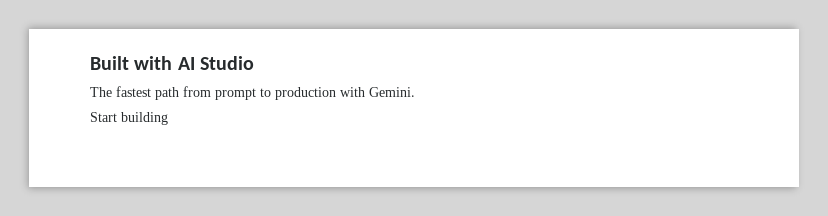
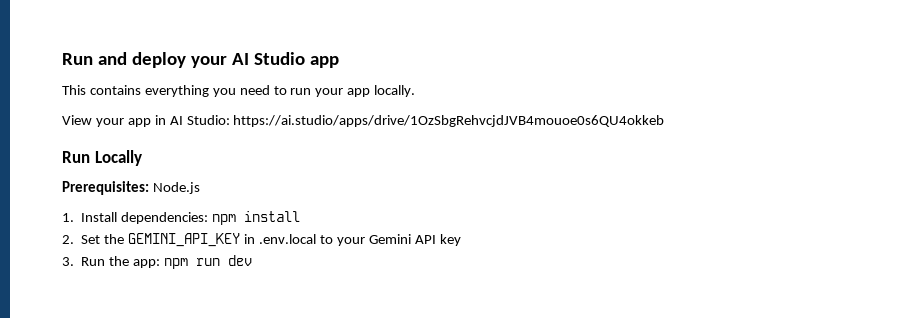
- Built with AI Studio
- The fastest path from prompt to production with Gemini.
- Start building
+ Run and deploy your AI Studio app
+ This contains everything you need to run your app locally.
+ View your app in AI Studio: https://ai.studio/apps/drive/1OzSbgRehvcjdJVB4mouoe0s6QU4okkeb
+ Run Locally
+ Prerequisites: Node.js
+ 1. Install dependencies: npm install
+ 2. Set the GEMINI_API_KEY in .env.local to your Gemini API key
+ 3. Run the app: npm run dev

